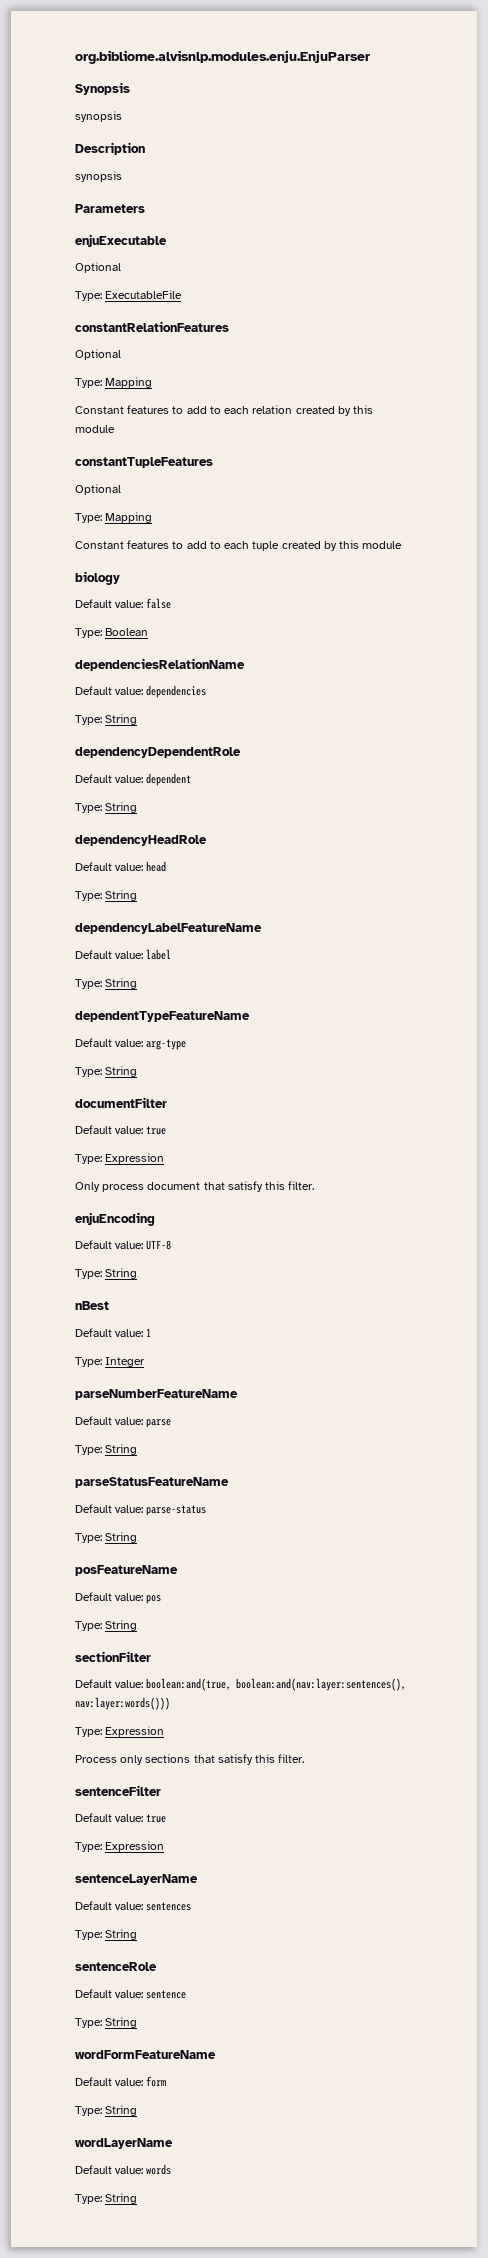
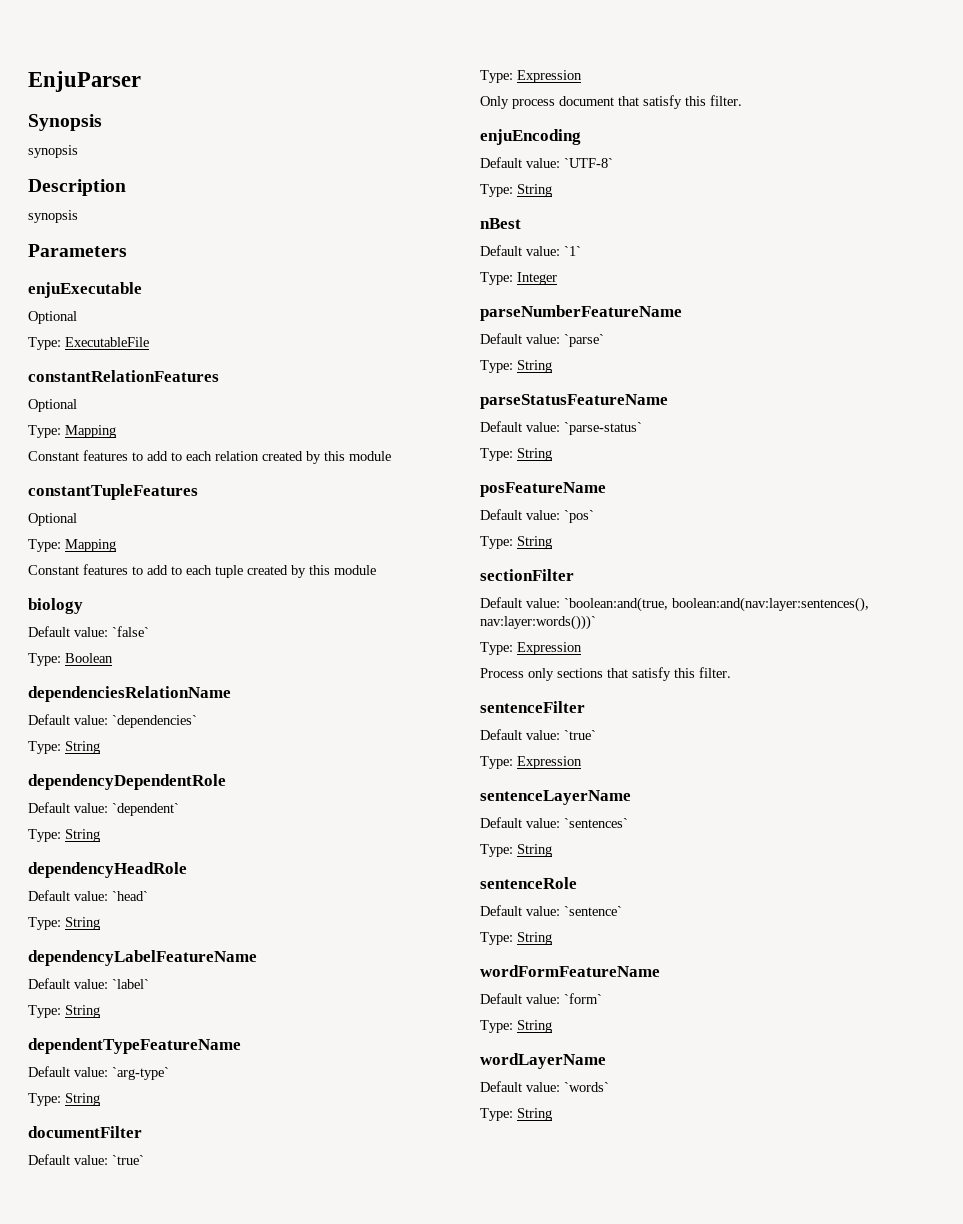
- org.bibliome.alvisnlp.modules.enju.EnjuParser
+ EnjuParser
- Default value: false
+ Default value: `false`
- Default value: dependencies
+ Default value: `dependencies`
- Default value: dependent
+ Default value: `dependent`
- Default value: head
+ Default value: `head`
- Default value: label
+ Default value: `label`
- Default value: arg-type
+ Default value: `arg-type`
  documentFilter
- Default value: true
+ Default value: `true`
- Default value: UTF-8
+ Default value: `UTF-8`
- Default value: 1
+ Default value: `1`
- Default value: parse
+ Default value: `parse`
- Default value: parse-status
+ Default value: `parse-status`
- Default value: pos
+ Default value: `pos`
- Default value: boolean:and(true, boolean:and(nav:layer:sentences(), nav:layer:words()))
+ Default value: `boolean:and(true, boolean:and(nav:layer:sentences(), nav:layer:words()))`
  sentenceFilter
- Default value: true
+ Default value: `true`
- Default value: sentences
+ Default value: `sentences`
- Default value: sentence
+ Default value: `sentence`
- Default value: form
+ Default value: `form`
- Default value: words
+ Default value: `words`

